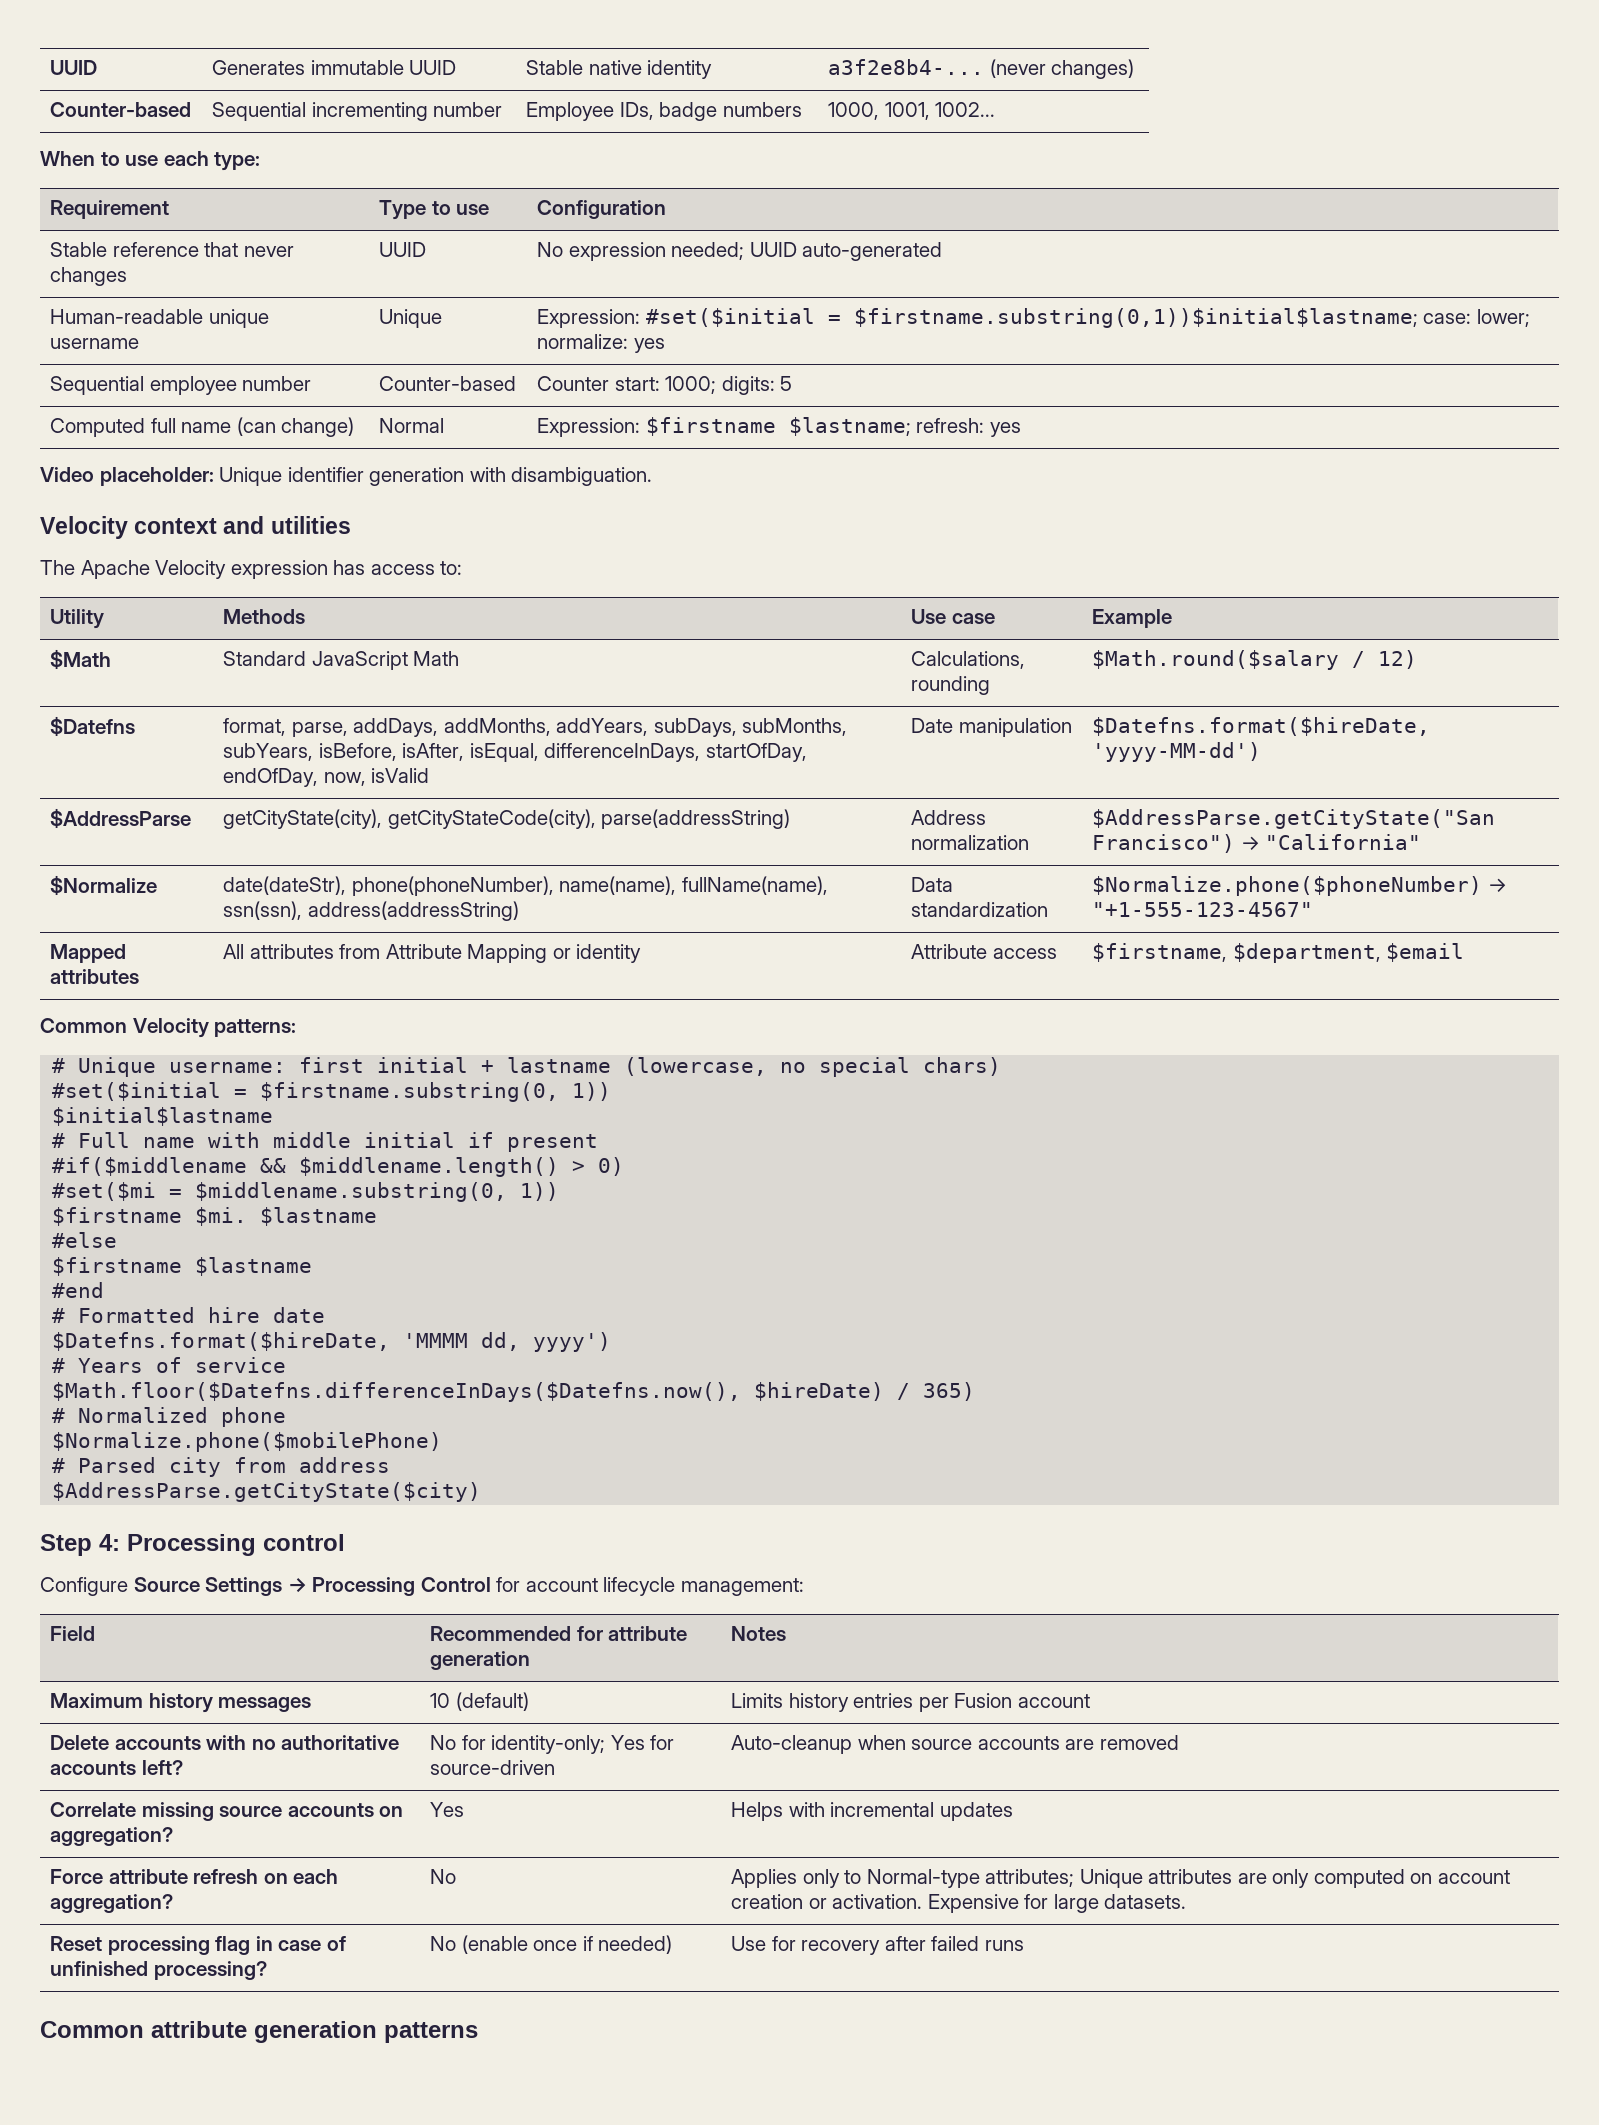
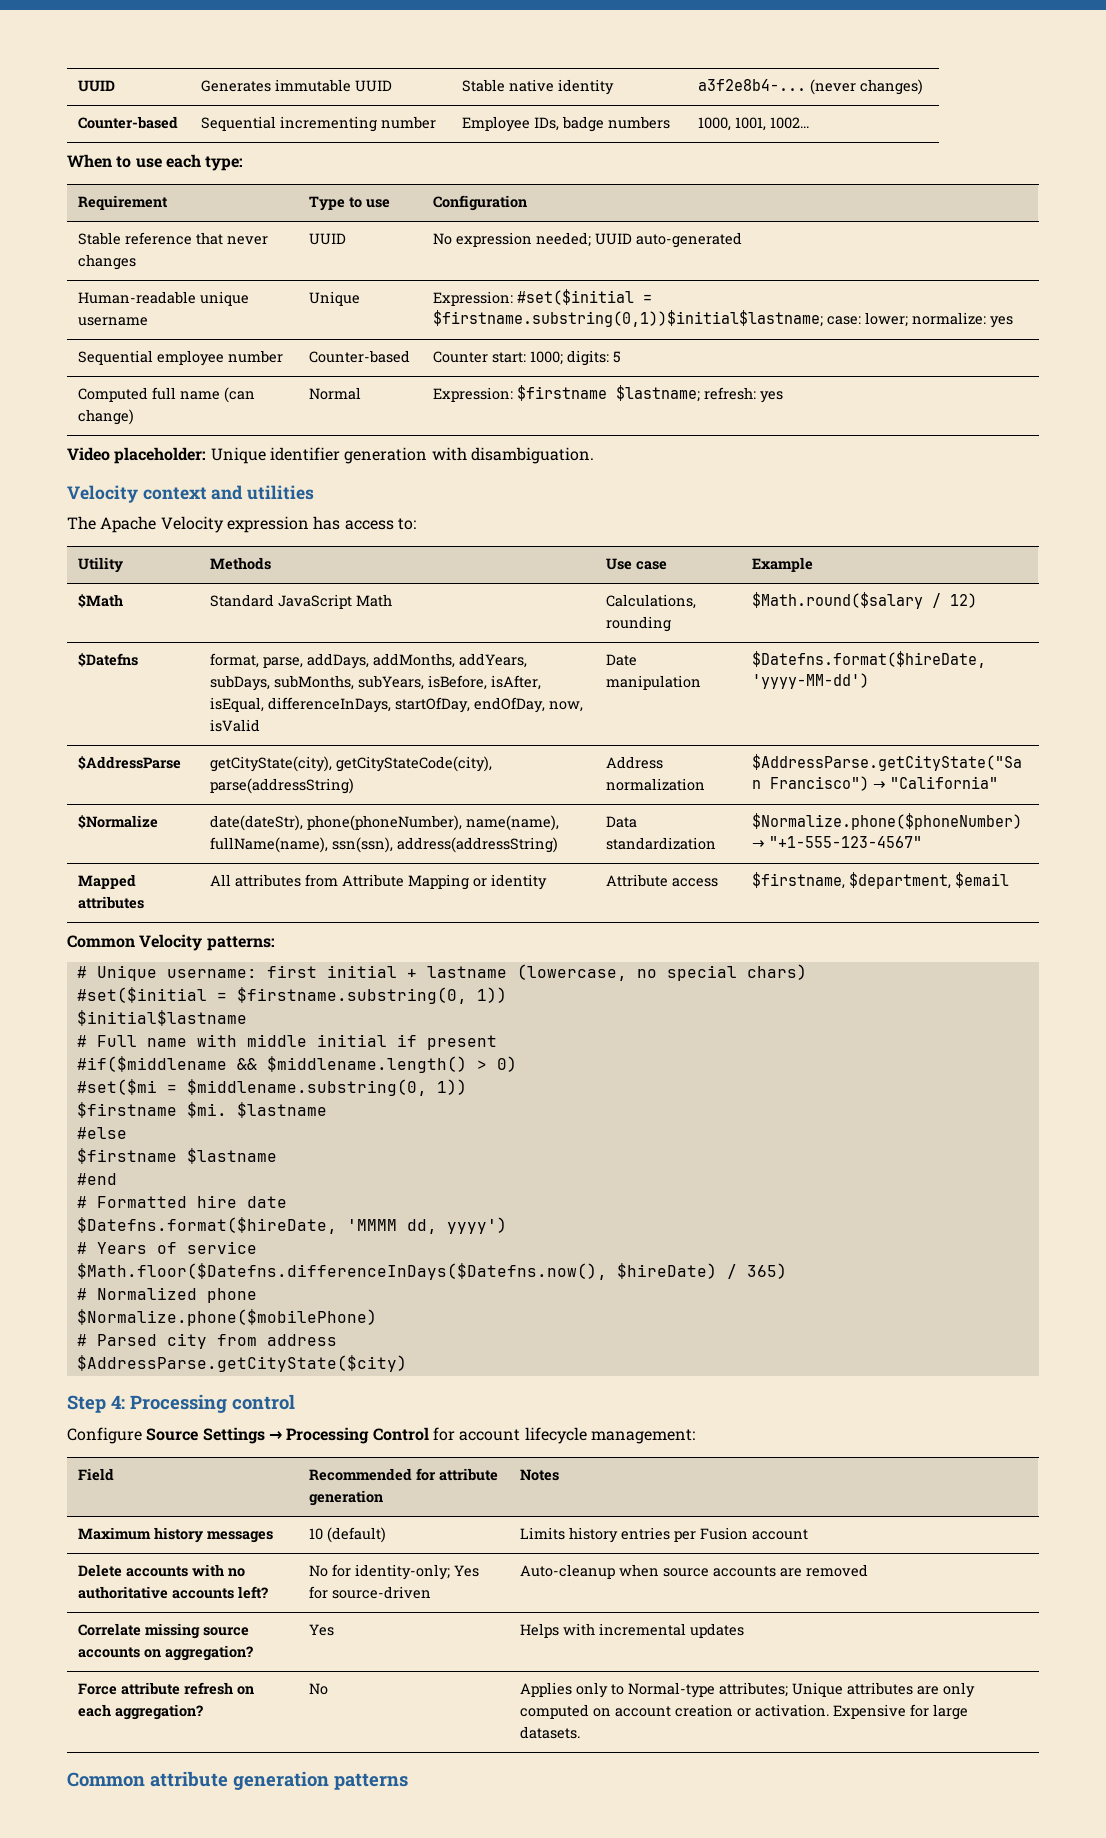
- Reset processing flag in case of unfinished processing? | No (enable once if needed) | Use for recovery after failed runs

